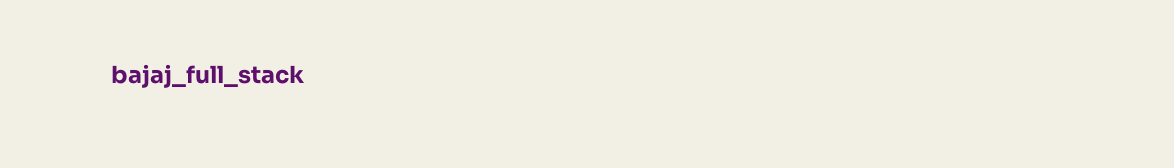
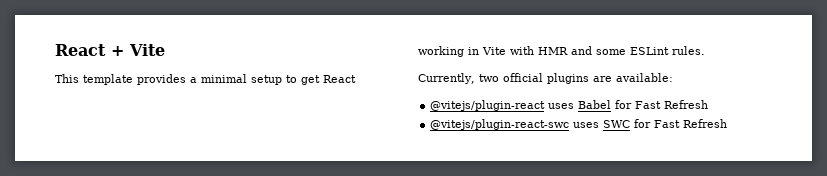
- bajaj_full_stack
+ React + Vite
+ This template provides a minimal setup to get React working in Vite with HMR and some ESLint rules.
+ Currently, two official plugins are available:
+ @vitejs/plugin-react uses Babel for Fast Refresh
+ @vitejs/plugin-react-swc uses SWC for Fast Refresh

